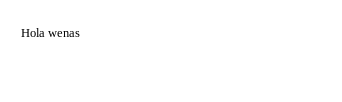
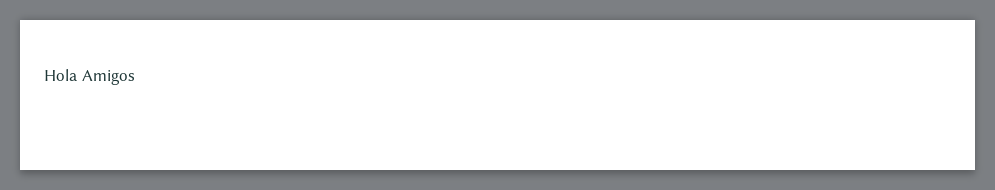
- Hola wenas
+ Hola Amigos

